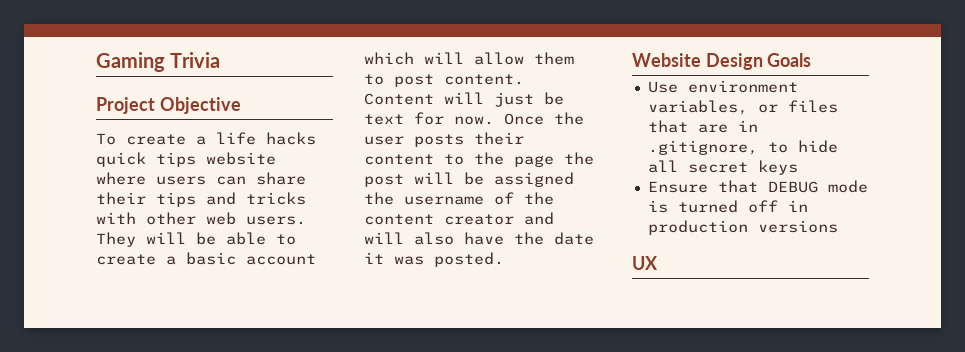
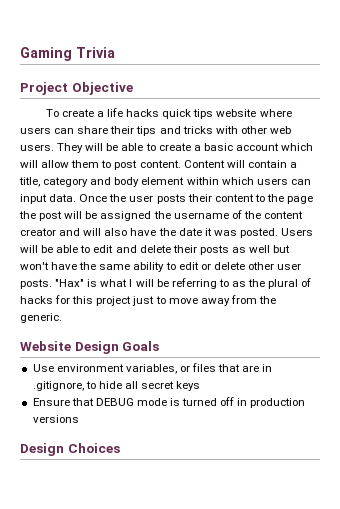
- Content will just be text for now.
+ Content will contain a title, category and body element within which users can input data.
+ Users will be able to edit and delete their posts as well but won't have the same ability to edit or delete other user posts. "Hax" is what I will be referring to as the plural of hacks for this project just to move away from the generic.
- UX
+ Design Choices

